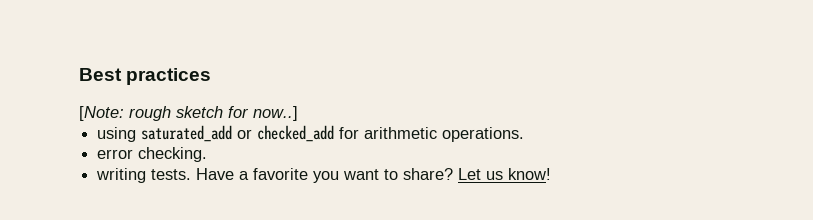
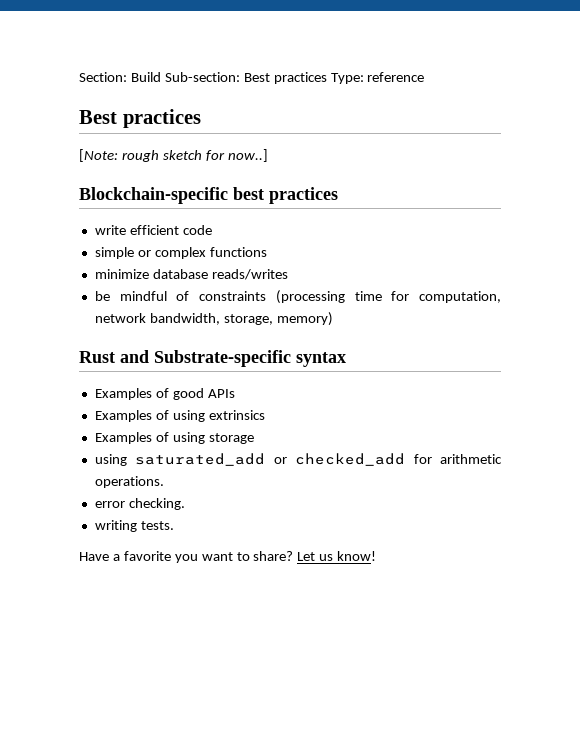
+ Section: Build Sub-section: Best practices Type: reference
+ Blockchain-specific best practices
+ write efficient code
+ simple or complex functions
+ minimize database reads/writes
+ be mindful of constraints (processing time for computation, network bandwidth, storage, memory)
+ Rust and Substrate-specific syntax
+ Examples of good APIs
+ Examples of using extrinsics
+ Examples of using storage
- writing tests. Have a favorite you want to share?
+ writing tests.
+ Have a favorite you want to share?

